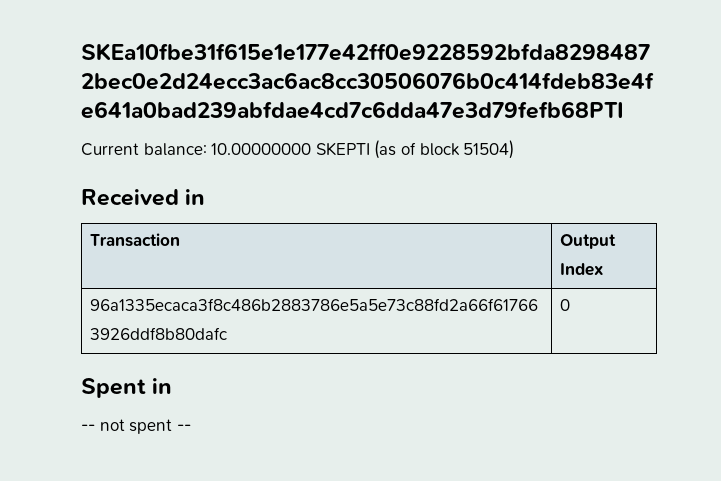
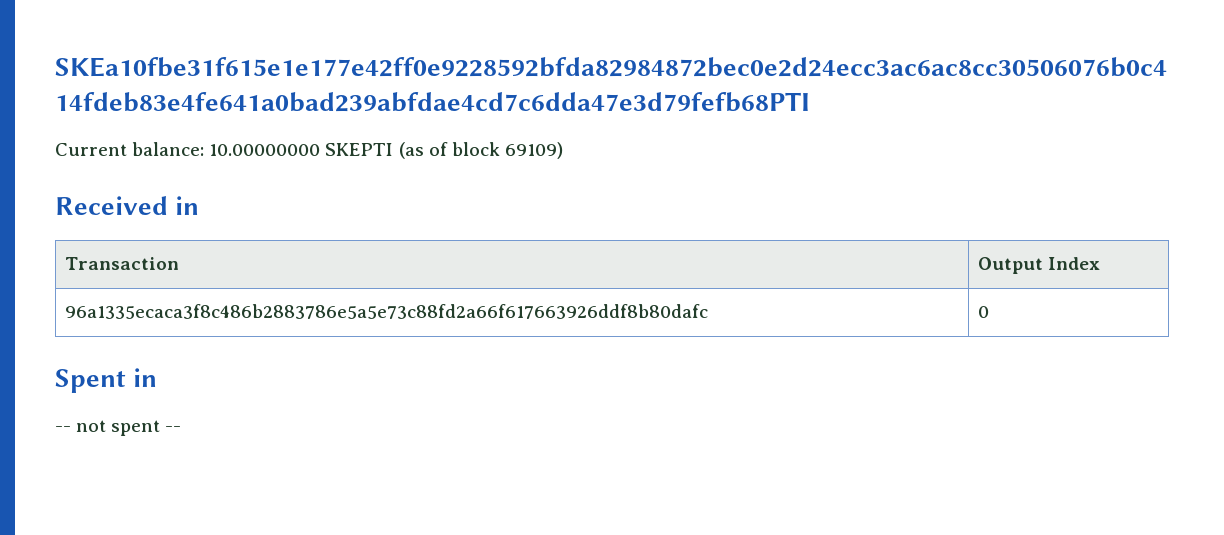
- Current balance: 10.00000000 SKEPTI (as of block 51504)
+ Current balance: 10.00000000 SKEPTI (as of block 69109)

